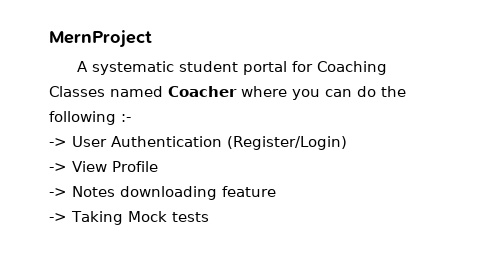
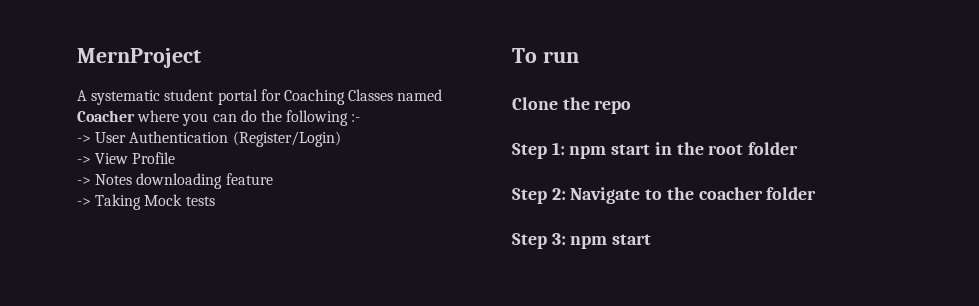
+ To run
+ Clone the repo
+ Step 1: npm start in the root folder
+ Step 2: Navigate to the coacher folder
+ Step 3: npm start

